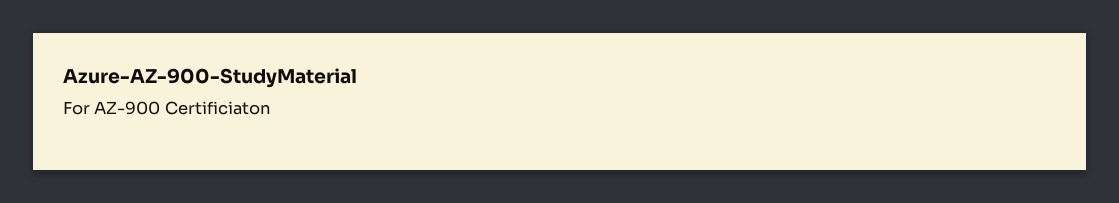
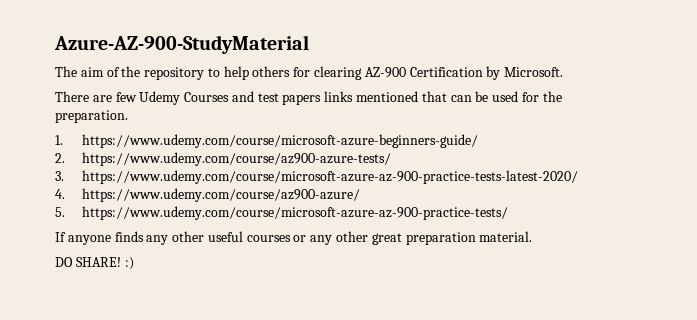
- For AZ-900 Certificiaton
+ The aim of the repository to help others for clearing AZ-900 Certification by Microsoft.
+ There are few Udemy Courses and test papers links mentioned that can be used for the preparation.
+ 1. https://www.udemy.com/course/microsoft-azure-beginners-guide/
+ 2. https://www.udemy.com/course/az900-azure-tests/
+ 3. https://www.udemy.com/course/microsoft-azure-az-900-practice-tests-latest-2020/
+ 4. https://www.udemy.com/course/az900-azure/
+ 5. https://www.udemy.com/course/microsoft-azure-az-900-practice-tests/
+ If anyone finds any other useful courses or any other great preparation material.
+ DO SHARE! :)

